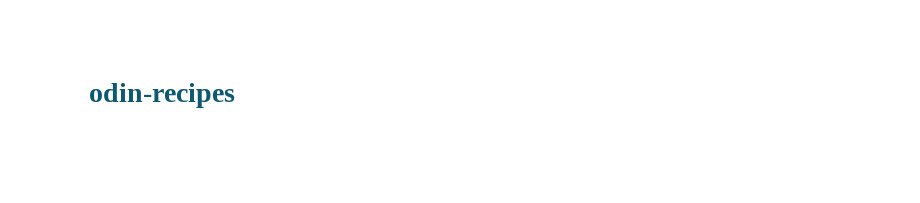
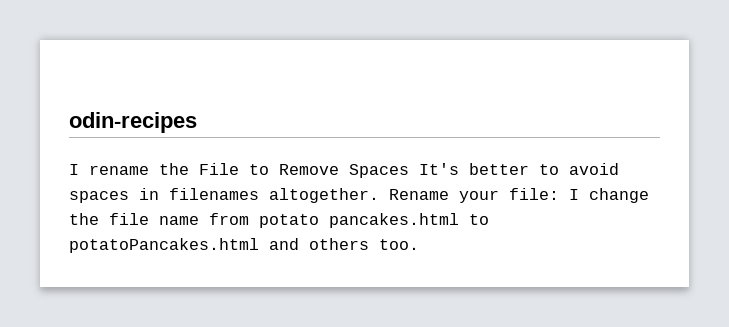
+ I rename the File to Remove Spaces It's better to avoid spaces in filenames altogether. Rename your file: I change the file name from potato pancakes.html to potatoPancakes.html and others too.

